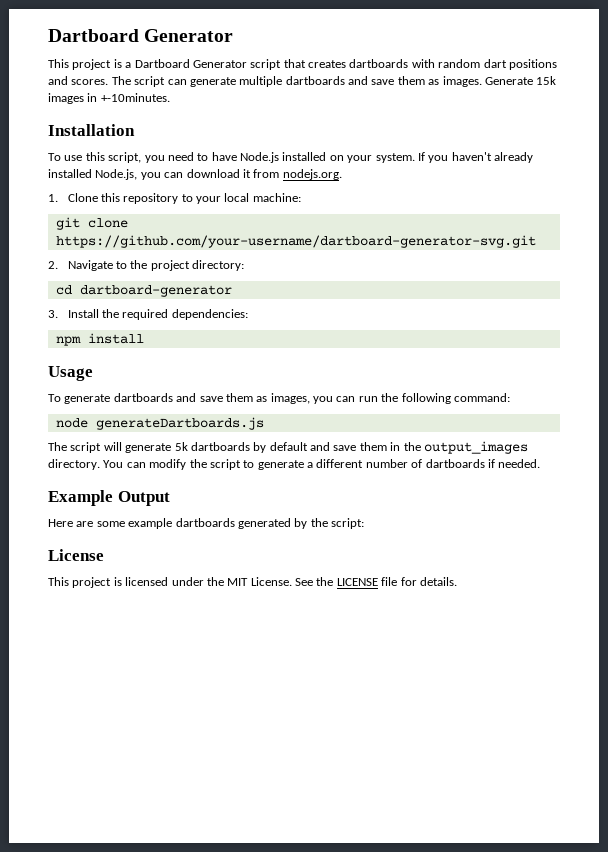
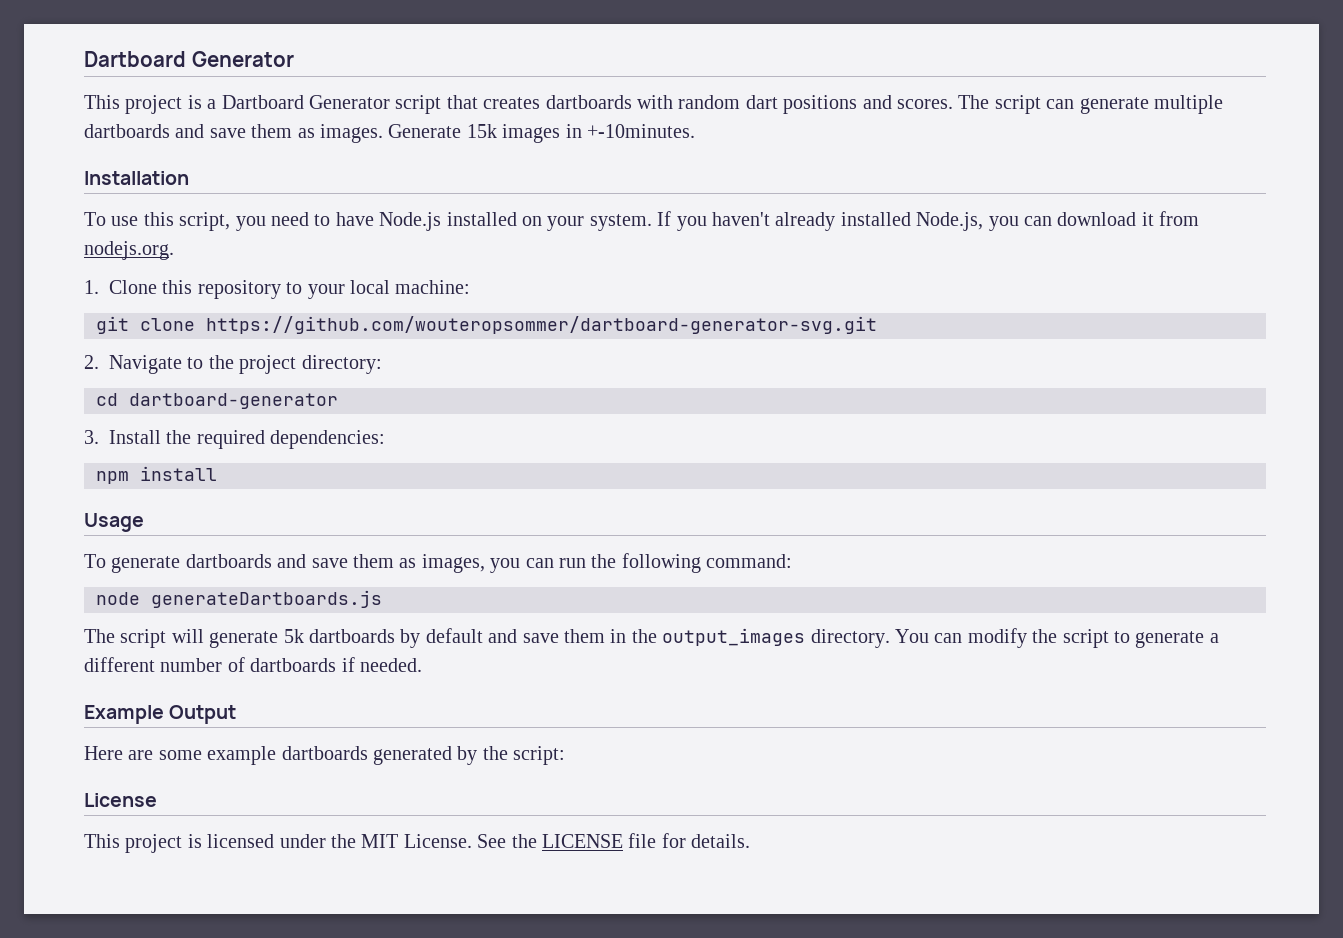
- git clone https://github.com/your-username/dartboard-generator-svg.git
+ git clone https://github.com/wouteropsommer/dartboard-generator-svg.git

